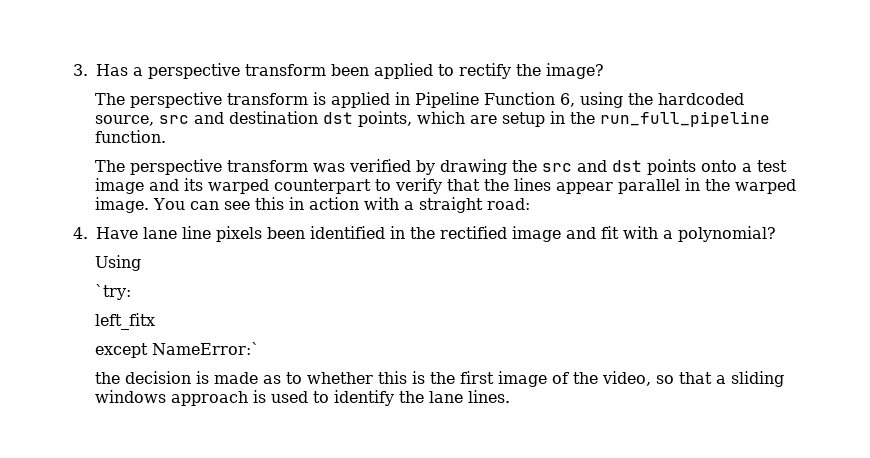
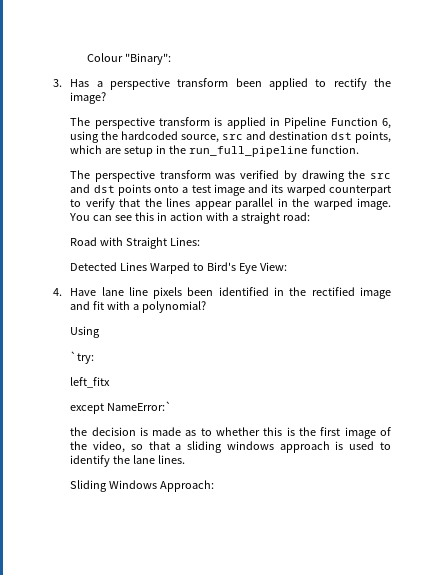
+ Colour "Binary":
+ Road with Straight Lines:
+ Detected Lines Warped to Bird's Eye View:
+ Sliding Windows Approach:

